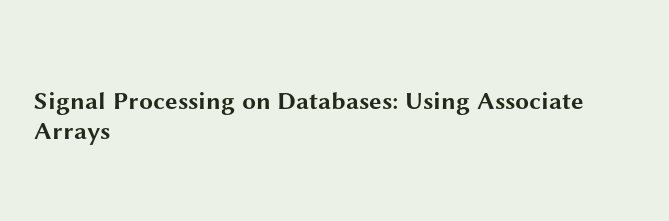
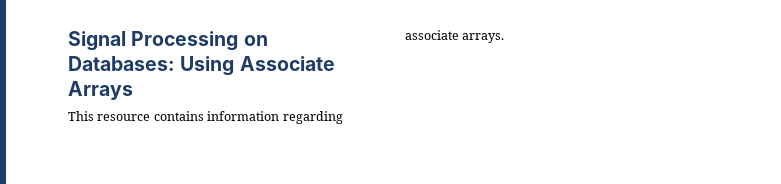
+ This resource contains information regarding associate arrays.

